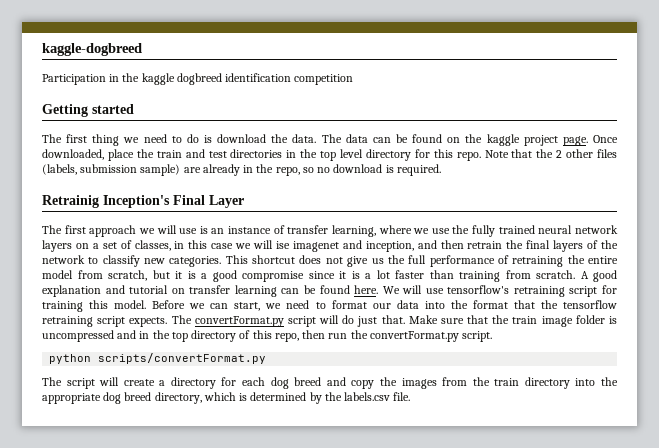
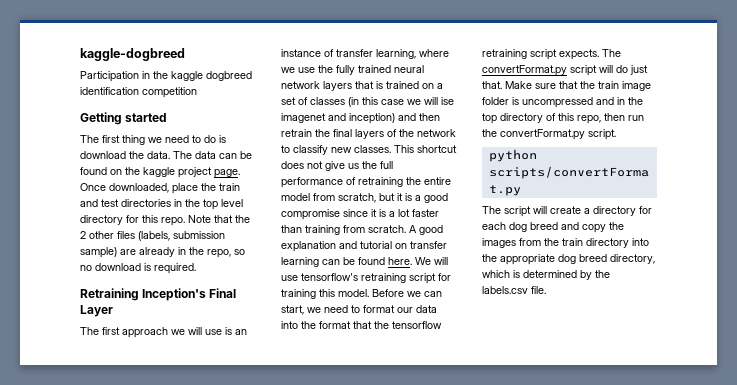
- Retrainig Inception's Final Layer
+ Retraining Inception's Final Layer
- The first approach we will use is an instance of transfer learning, where we use the fully trained neural network layers on a set of classes, in this case we will ise imagenet and inception, and then retrain the final layers of the network to classify new categories.
+ The first approach we will use is an instance of transfer learning, where we use the fully trained neural network layers that is trained on a set of classes (in this case we will ise imagenet and inception) and then retrain the final layers of the network to classify new classes.

